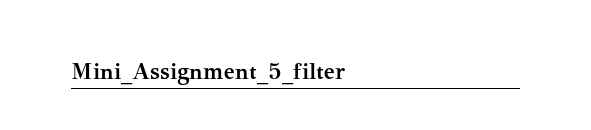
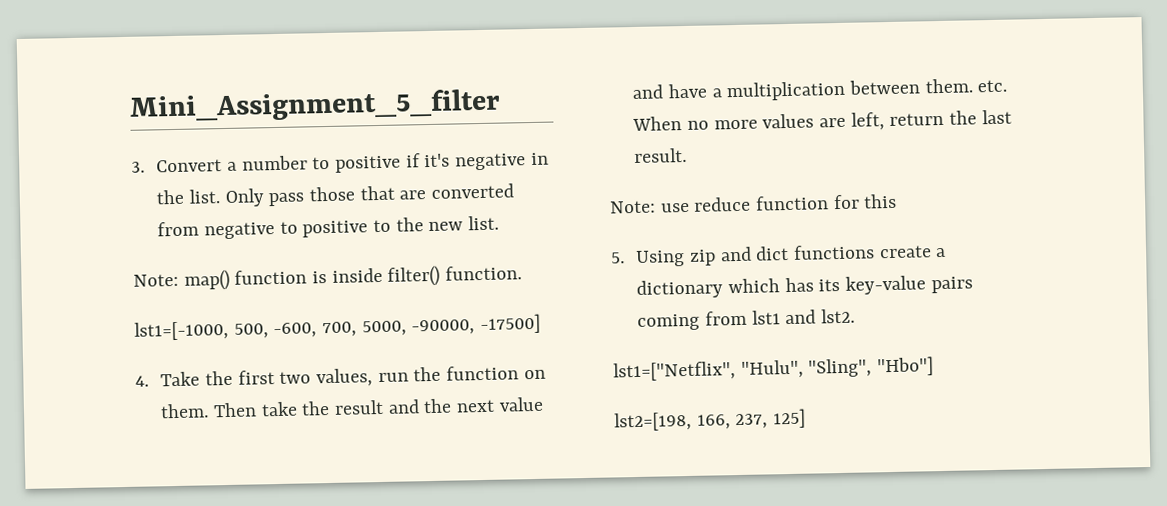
+ 3. Convert a number to positive if it's negative in the list. Only pass those that are converted from negative to positive to the new list.
+ Note: map() function is inside filter() function.
+ lst1=[-1000, 500, -600, 700, 5000, -90000, -17500]
+ 4. Take the first two values, run the function on them. Then take the result and the next value and have a multiplication between them. etc. When no more values are left, return the last result.
+ Note: use reduce function for this
+ 5. Using zip and dict functions create a dictionary which has its key-value pairs coming from lst1 and lst2.
+ lst1=["Netflix", "Hulu", "Sling", "Hbo"]
+ lst2=[198, 166, 237, 125]

